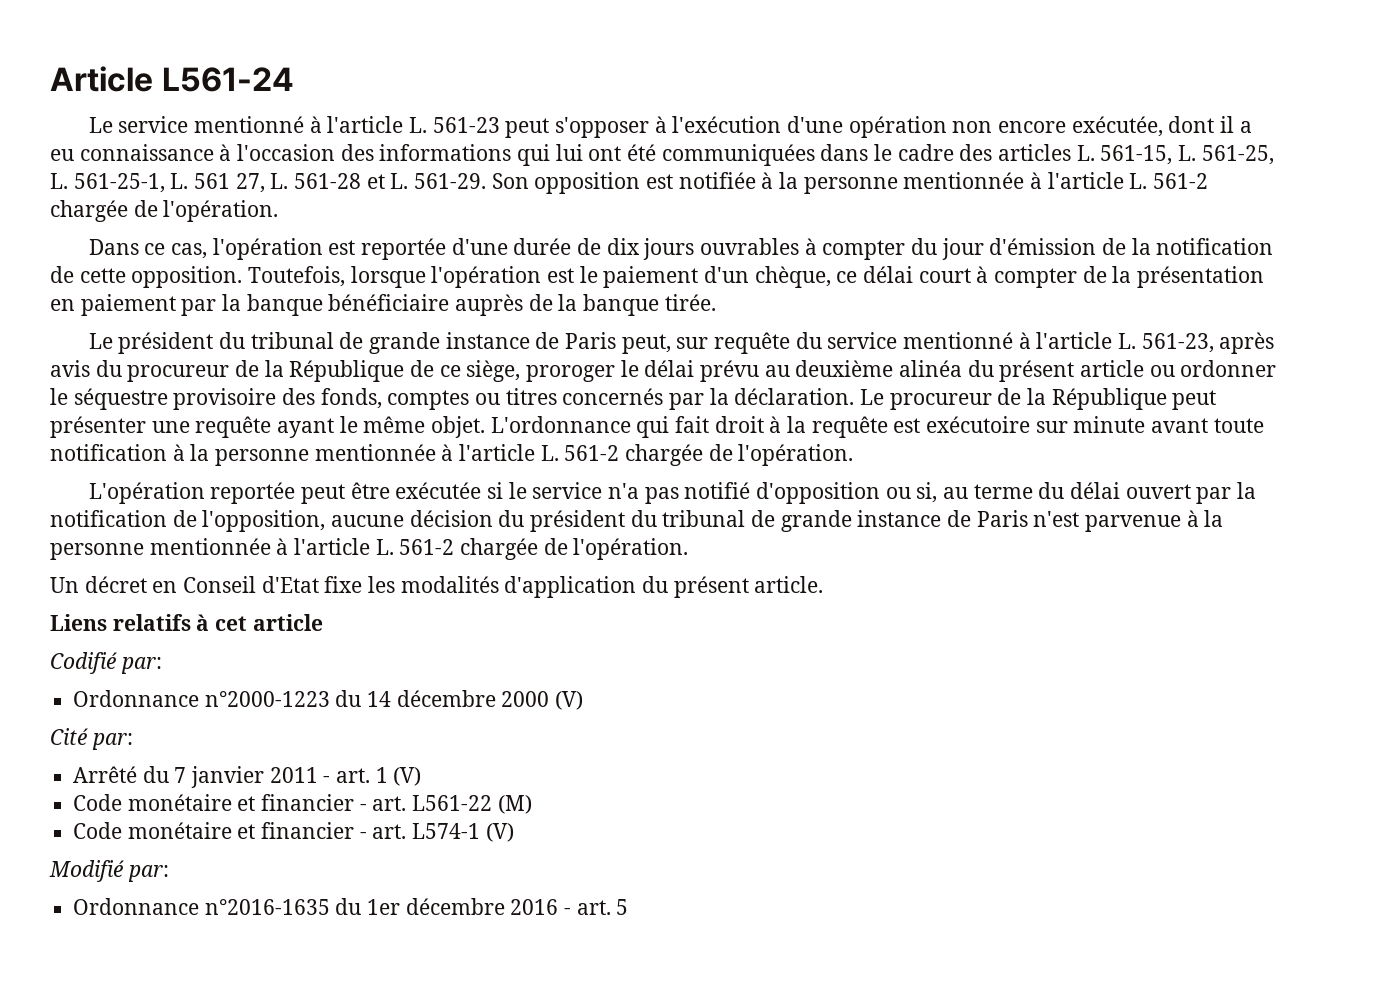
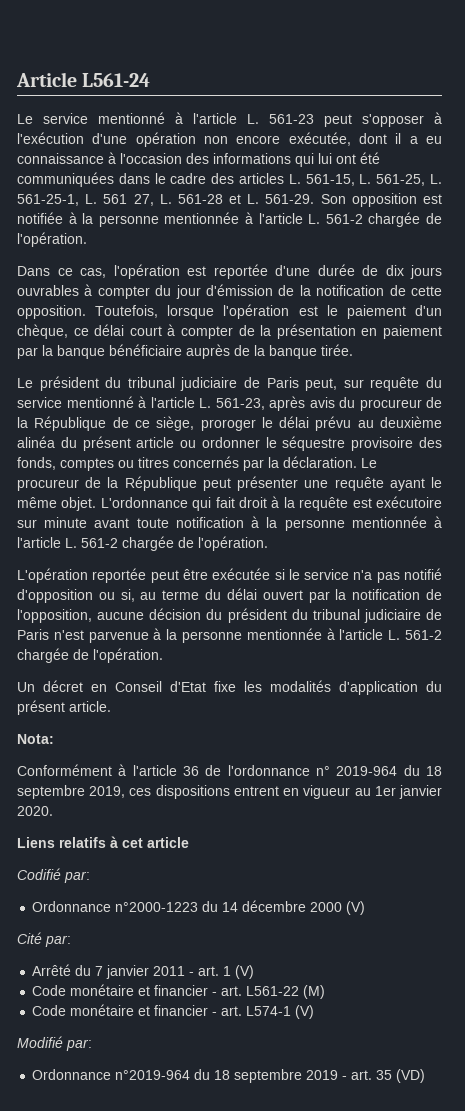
- Le président du tribunal de grande instance de Paris peut, sur requête du service mentionné à l'article L. 561-23, après avis du procureur de la République de ce siège, proroger le délai prévu au deuxième alinéa du présent article ou ordonner le séquestre provisoire des fonds, comptes ou titres concernés par la déclaration.
+ Le président du tribunal judiciaire de Paris peut, sur requête du service mentionné à l'article L. 561-23, après avis du procureur de la République de ce siège, proroger le délai prévu au deuxième alinéa du présent article ou ordonner le séquestre provisoire des fonds, comptes ou titres concernés par la déclaration.
- L'opération reportée peut être exécutée si le service n'a pas notifié d'opposition ou si, au terme du délai ouvert par la notification de l'opposition, aucune décision du président du tribunal de grande instance de Paris n'est parvenue à la personne mentionnée à l'article L. 561-2 chargée de l'opération.
+ L'opération reportée peut être exécutée si le service n'a pas notifié d'opposition ou si, au terme du délai ouvert par la notification de l'opposition, aucune décision du président du tribunal judiciaire de Paris n'est parvenue à la personne mentionnée à l'article L. 561-2 chargée de l'opération.
+ Nota:
+ Conformément à l'article 36 de l'ordonnance n° 2019-964 du 18 septembre 2019, ces dispositions entrent en vigueur au 1er janvier 2020.
- Ordonnance n°2016-1635 du 1er décembre 2016 - art. 5
+ Ordonnance n°2019-964 du 18 septembre 2019 - art. 35 (VD)

